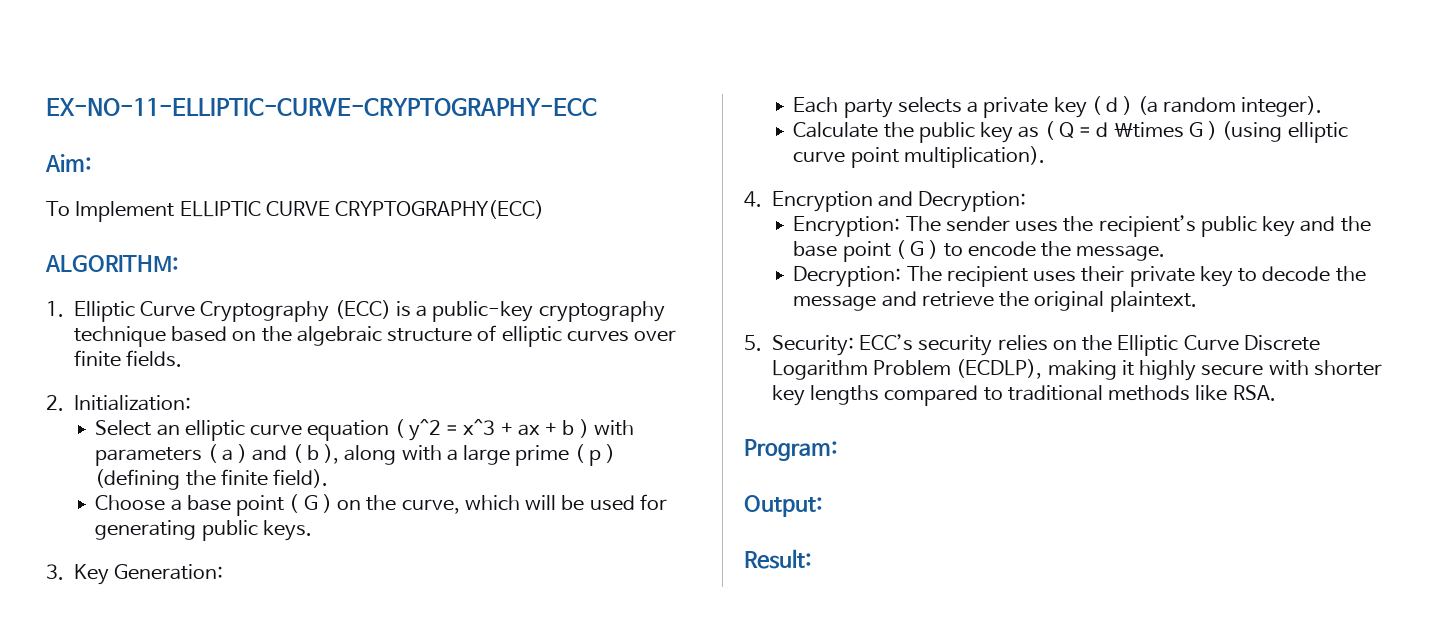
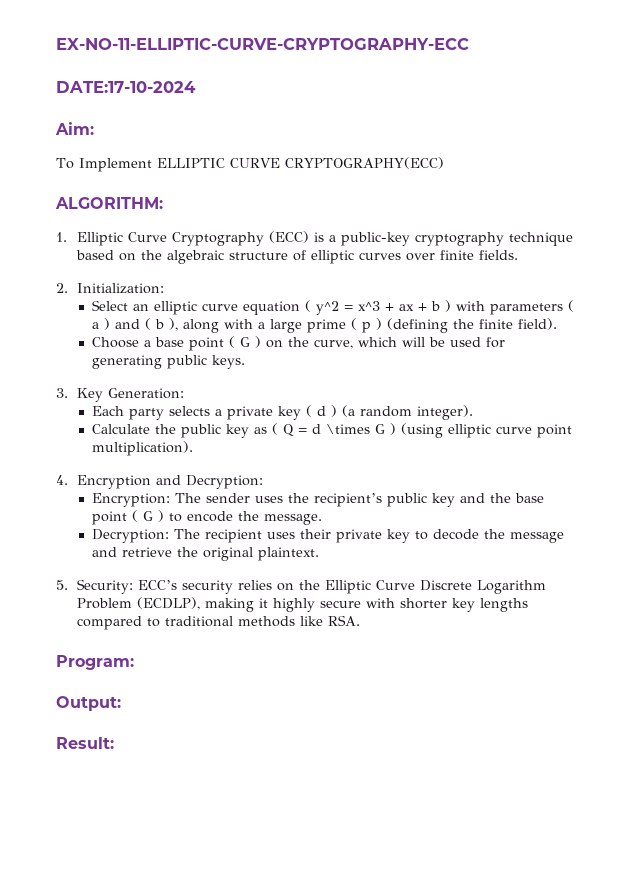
+ DATE:17-10-2024

